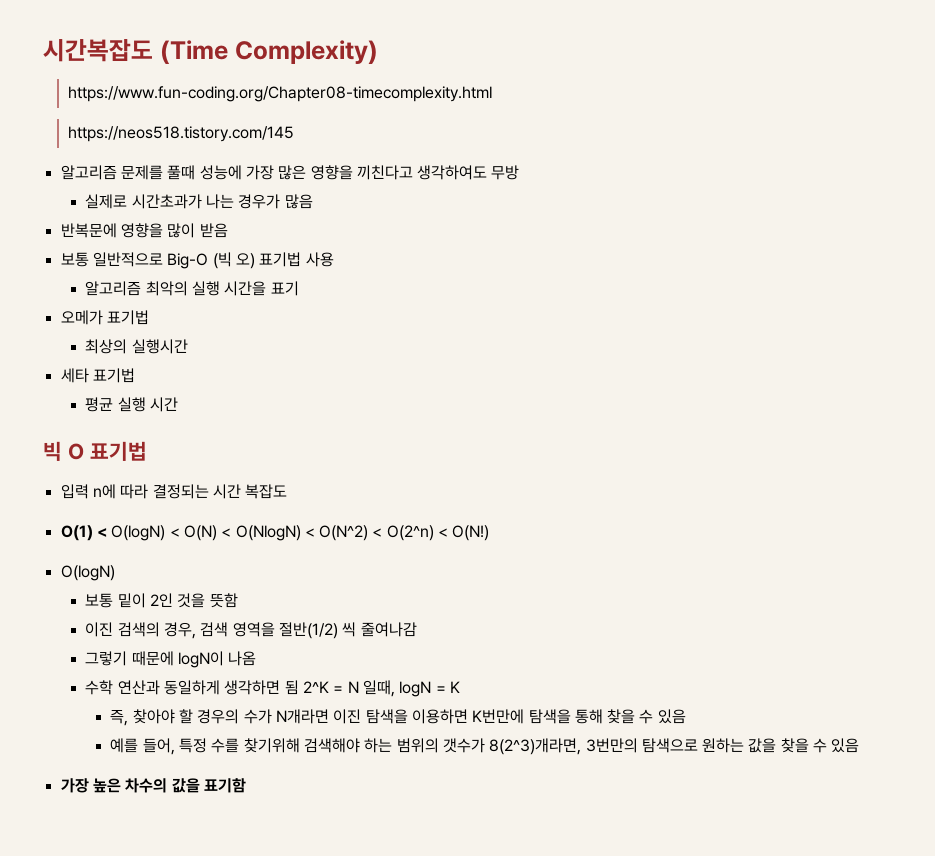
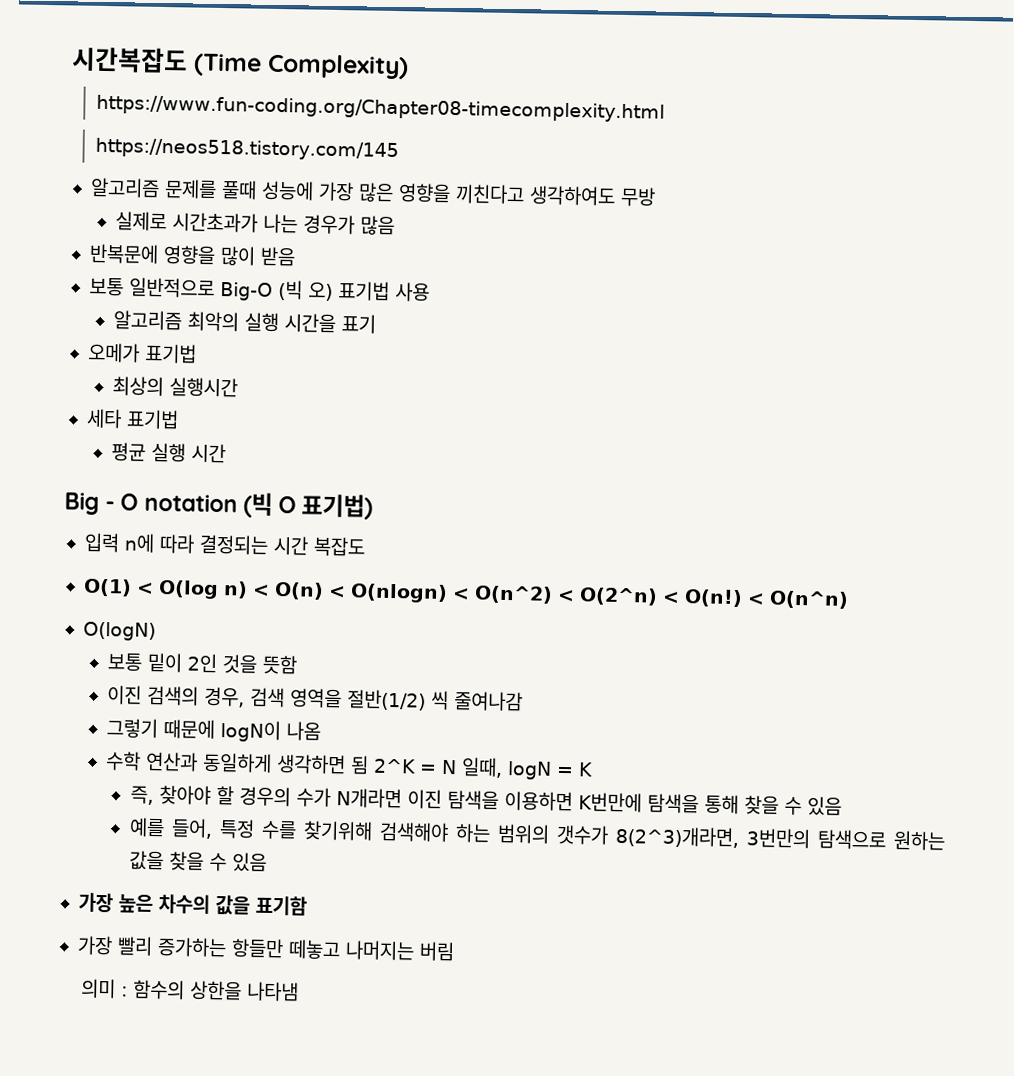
- 빅 O 표기법
+ Big - O notation (빅 O 표기법)
- O(1) < O(logN) < O(N) < O(NlogN) < O(N^2) < O(2^n) < O(N!)
+ O(1) < O(log n) < O(n) < O(nlogn) < O(n^2) < O(2^n) < O(n!) < O(n^n)
+ 가장 빨리 증가하는 항들만 떼놓고 나머지는 버림
+ 의미 : 함수의 상한을 나타냄

